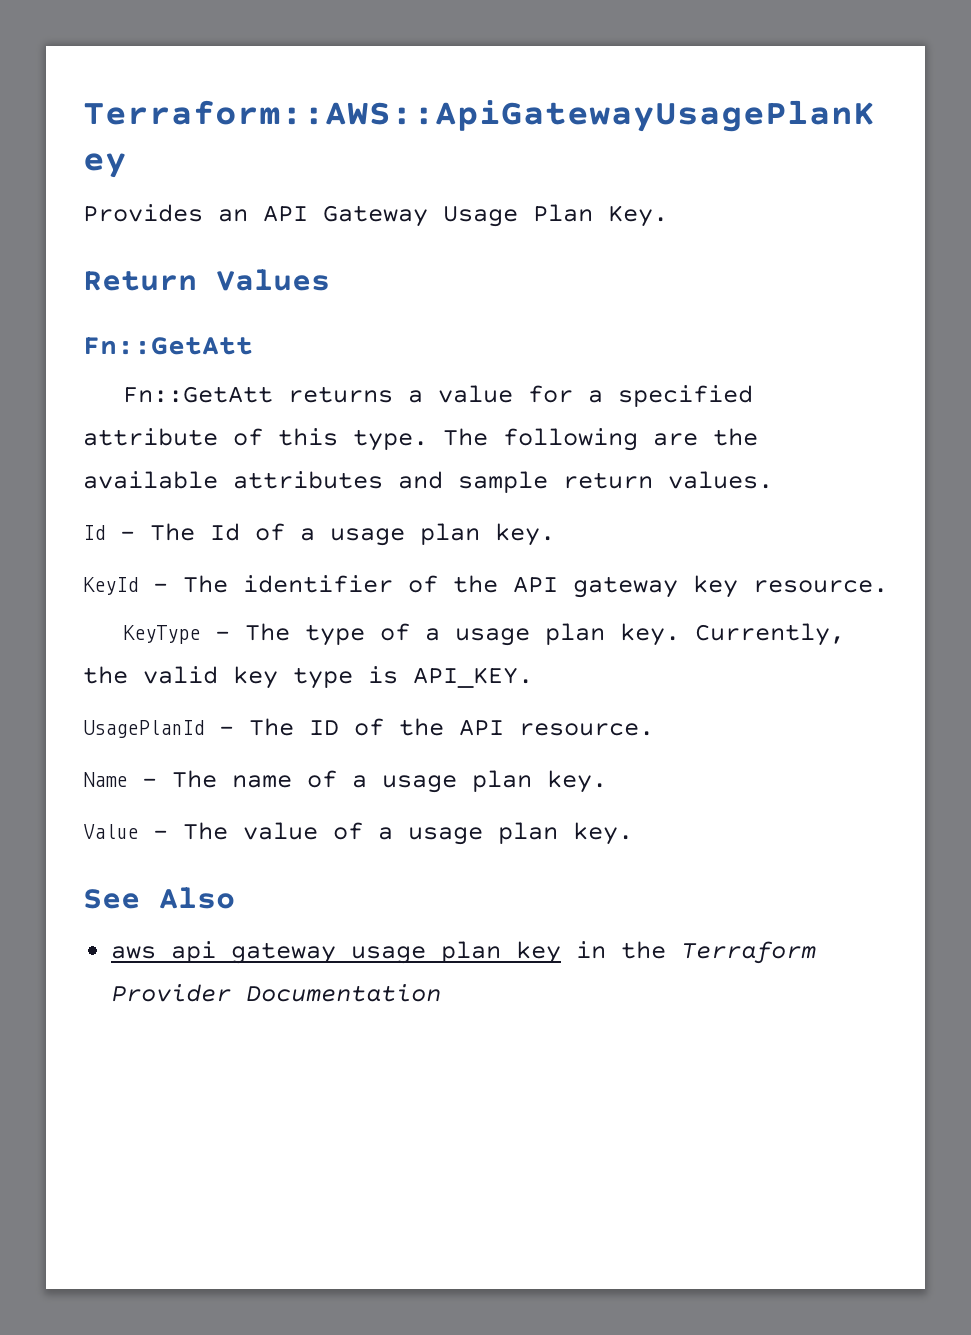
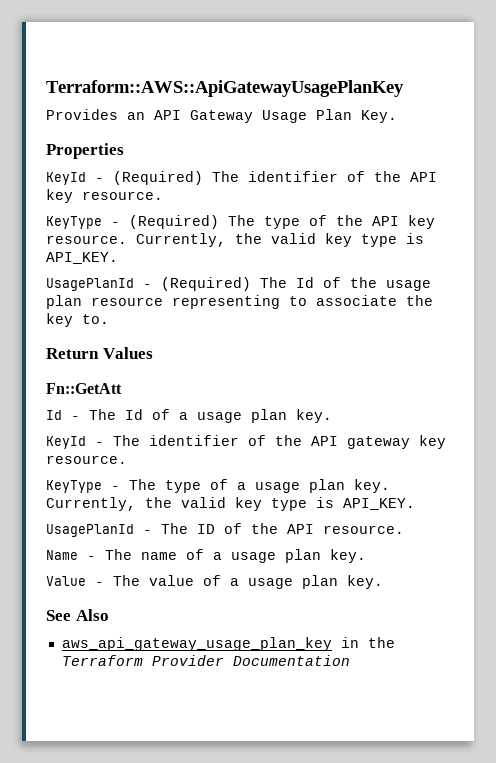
+ Properties
+ KeyId - (Required) The identifier of the API key resource.
+ KeyType - (Required) The type of the API key resource. Currently, the valid key type is API_KEY.
+ UsagePlanId - (Required) The Id of the usage plan resource representing to associate the key to.
  Return Values
  Fn::GetAtt
- Fn::GetAtt returns a value for a specified attribute of this type. The following are the available attributes and sample return values.

